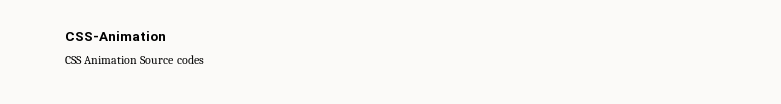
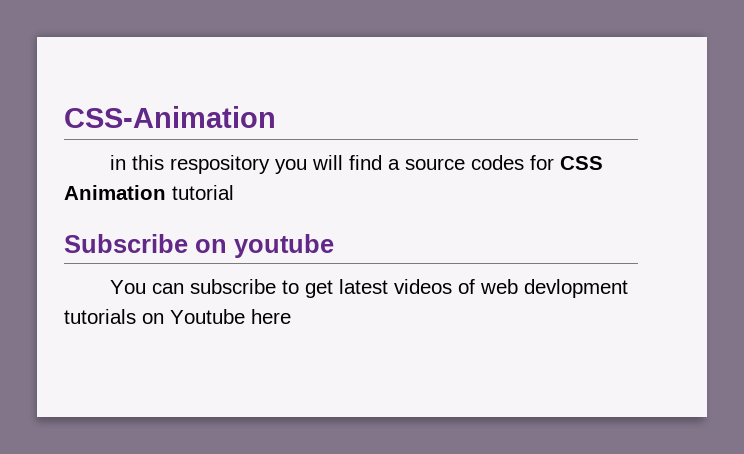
- CSS Animation Source codes
+ in this respository you will find a source codes for CSS Animation tutorial
+ Subscribe on youtube
+ You can subscribe to get latest videos of web devlopment tutorials on Youtube here

